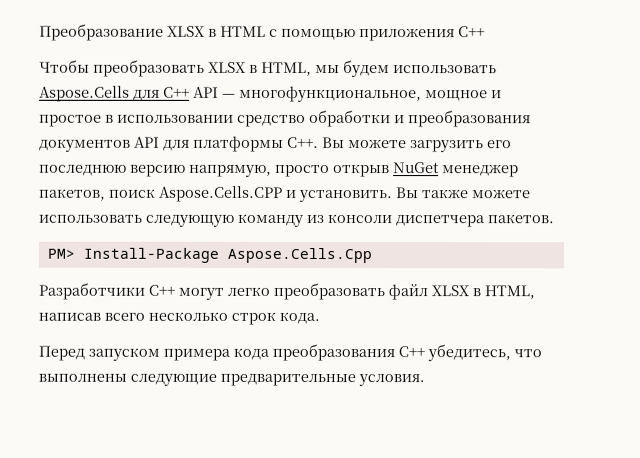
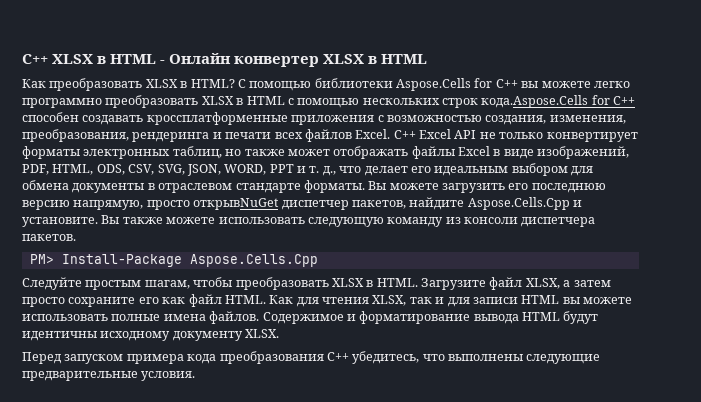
- Преобразование XLSX в HTML с помощью приложения C++
- Чтобы преобразовать XLSX в HTML, мы будем использовать Aspose.Cells для C++ API — многофункциональное, мощное и простое в использовании средство обработки и преобразования документов API для платформы C++. Вы можете загрузить его последнюю версию напрямую, просто открыв NuGet менеджер пакетов, поиск Aspose.Cells.CPP и установить.
+ C++ XLSX в HTML - Онлайн конвертер XLSX в HTML
+ Как преобразовать XLSX в HTML? С помощью библиотеки Aspose.Cells for C++ вы можете легко программно преобразовать XLSX в HTML с помощью нескольких строк кода.Aspose.Cells for C++ способен создавать кроссплатформенные приложения с возможностью создания, изменения, преобразования, рендеринга и печати всех файлов Excel. C++ Excel API не только конвертирует форматы электронных таблиц, но также может отображать файлы Excel в виде изображений, PDF, HTML, ODS, CSV, SVG, JSON, WORD, PPT и т. д., что делает его идеальным выбором для обмена документы в отраслевом стандарте форматы. Вы можете загрузить его последнюю версию напрямую, просто открывNuGet диспетчер пакетов, найдите Aspose.Cells.Cpp и установите.
- Разработчики C++ могут легко преобразовать файл XLSX в HTML, написав всего несколько строк кода.
+ Следуйте простым шагам, чтобы преобразовать XLSX в HTML. Загрузите файл XLSX, а затем просто сохраните его как файл HTML. Как для чтения XLSX, так и для записи HTML вы можете использовать полные имена файлов. Содержимое и форматирование вывода HTML будут идентичны исходному документу XLSX.

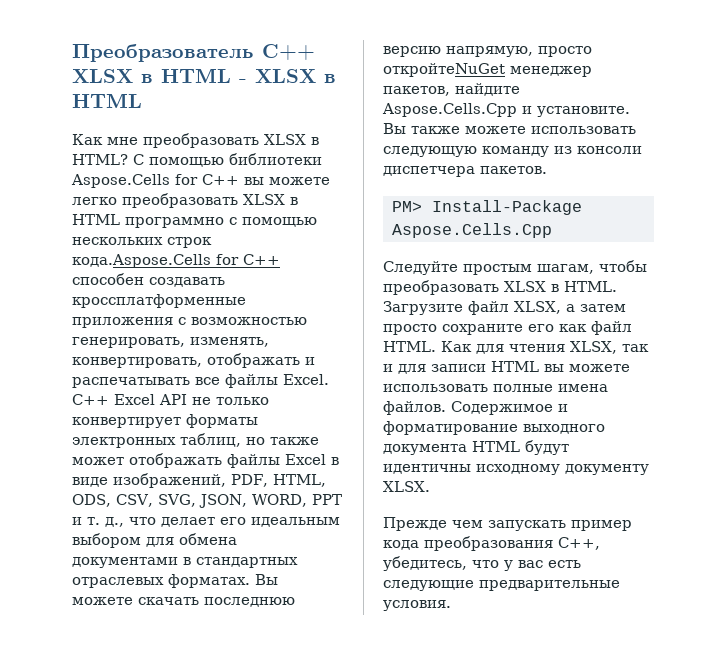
- C++ XLSX в HTML - Онлайн конвертер XLSX в HTML
+ Преобразователь C++ XLSX в HTML - XLSX в HTML
- Как преобразовать XLSX в HTML?
+ Как мне преобразовать XLSX в HTML?
- С помощью библиотеки Aspose.Cells for C++ вы можете легко программно преобразовать XLSX в HTML с помощью нескольких строк кода.Aspose.Cells for C++ способен создавать кроссплатформенные приложения с возможностью создания, изменения, преобразования, рендеринга и печати всех файлов Excel.
+ С помощью библиотеки Aspose.Cells for C++ вы можете легко преобразовать XLSX в HTML программно с помощью нескольких строк кода.Aspose.Cells for C++ способен создавать кроссплатформенные приложения с возможностью генерировать, изменять, конвертировать, отображать и распечатывать все файлы Excel.
- C++ Excel API не только конвертирует форматы электронных таблиц, но также может отображать файлы Excel в виде изображений, PDF, HTML, ODS, CSV, SVG, JSON, WORD, PPT и т. д., что делает его идеальным выбором для обмена документы в отраслевом стандарте форматы. Вы можете загрузить его последнюю версию напрямую, просто открывNuGet диспетчер пакетов, найдите Aspose.Cells.Cpp и установите.
+ C++ Excel API не только конвертирует форматы электронных таблиц, но также может отображать файлы Excel в виде изображений, PDF, HTML, ODS, CSV, SVG, JSON, WORD, PPT и т. д., что делает его идеальным выбором для обмена документами в стандартных отраслевых форматах. Вы можете скачать последнюю версию напрямую, просто откройтеNuGet менеджер пакетов, найдите Aspose.Cells.Cpp и установите.
- Содержимое и форматирование вывода HTML будут идентичны исходному документу XLSX.
+ Содержимое и форматирование выходного документа HTML будут идентичны исходному документу XLSX.
- Перед запуском примера кода преобразования C++ убедитесь, что выполнены следующие предварительные условия.
+ Прежде чем запускать пример кода преобразования C++, убедитесь, что у вас есть следующие предварительные условия.

